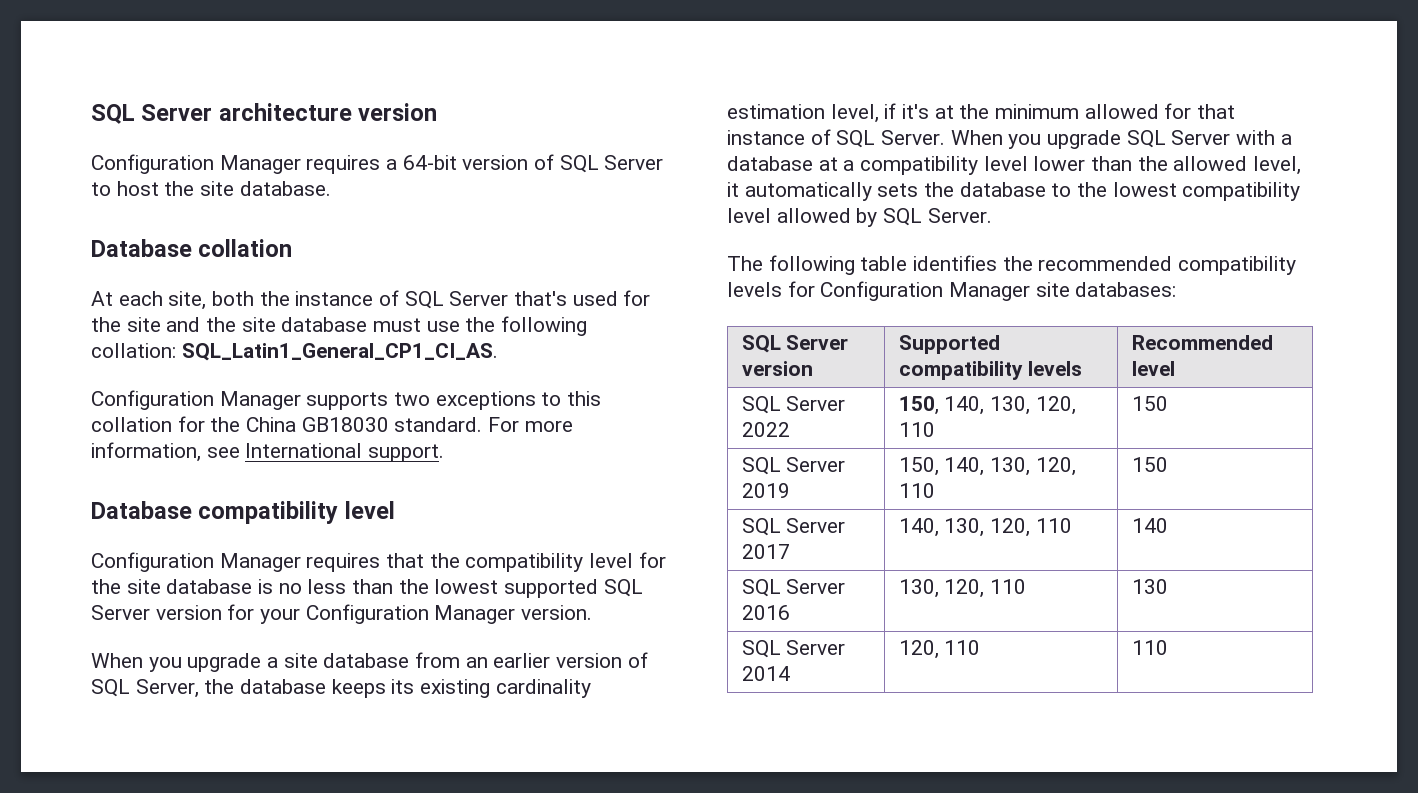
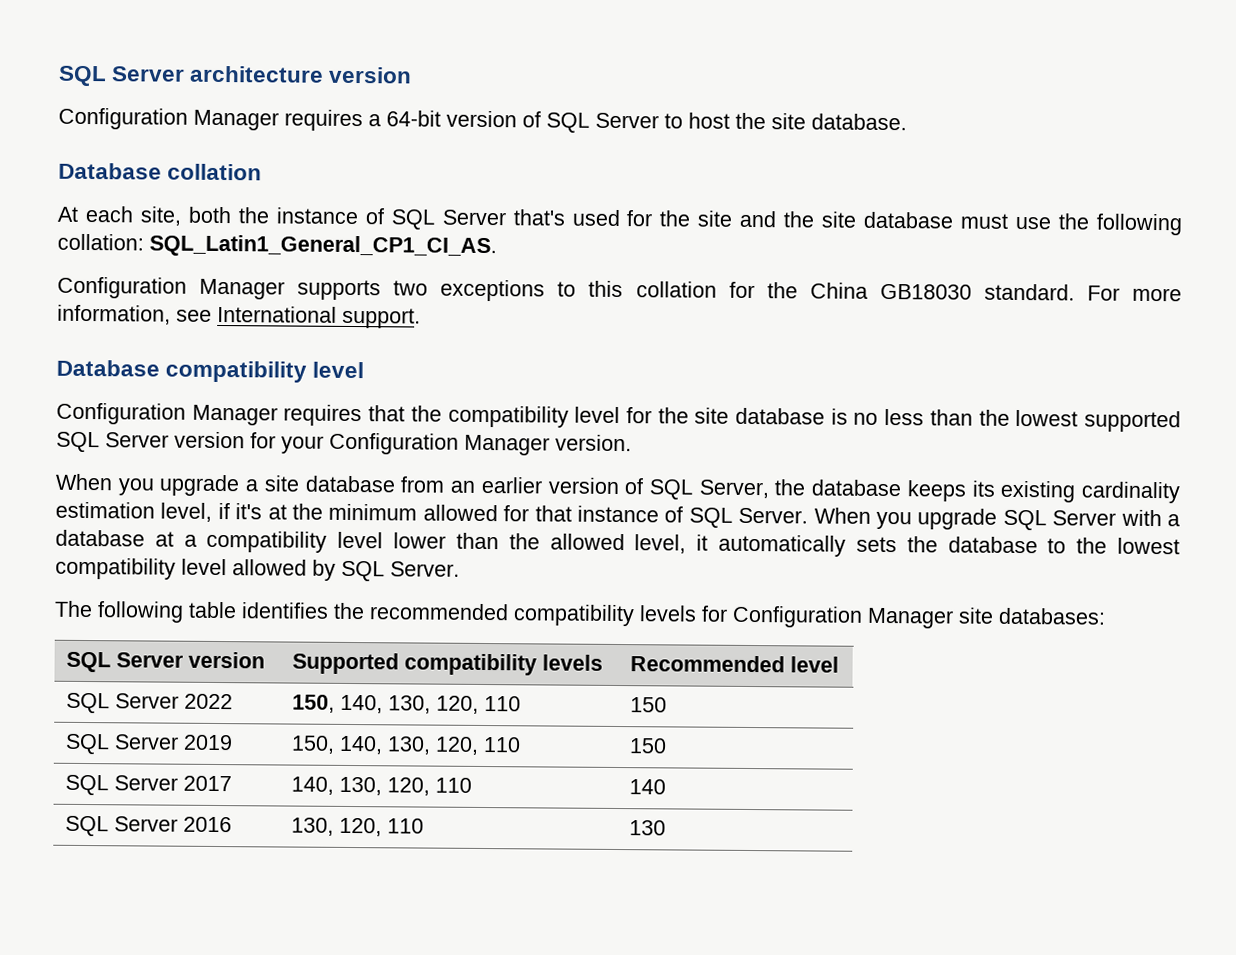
- SQL Server 2014 | 120, 110 | 110

